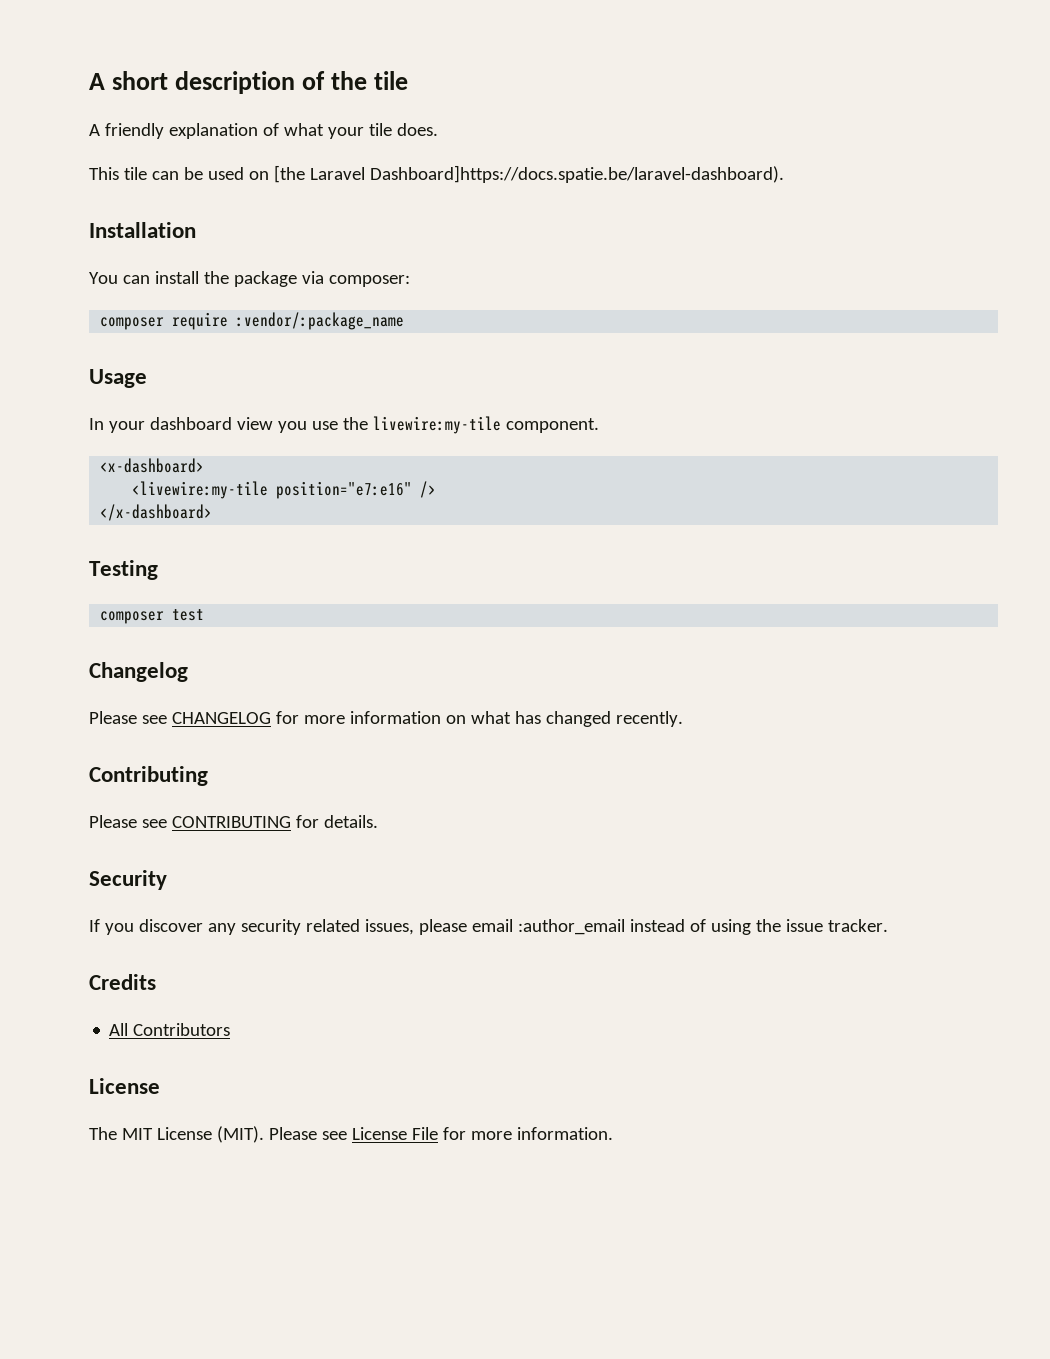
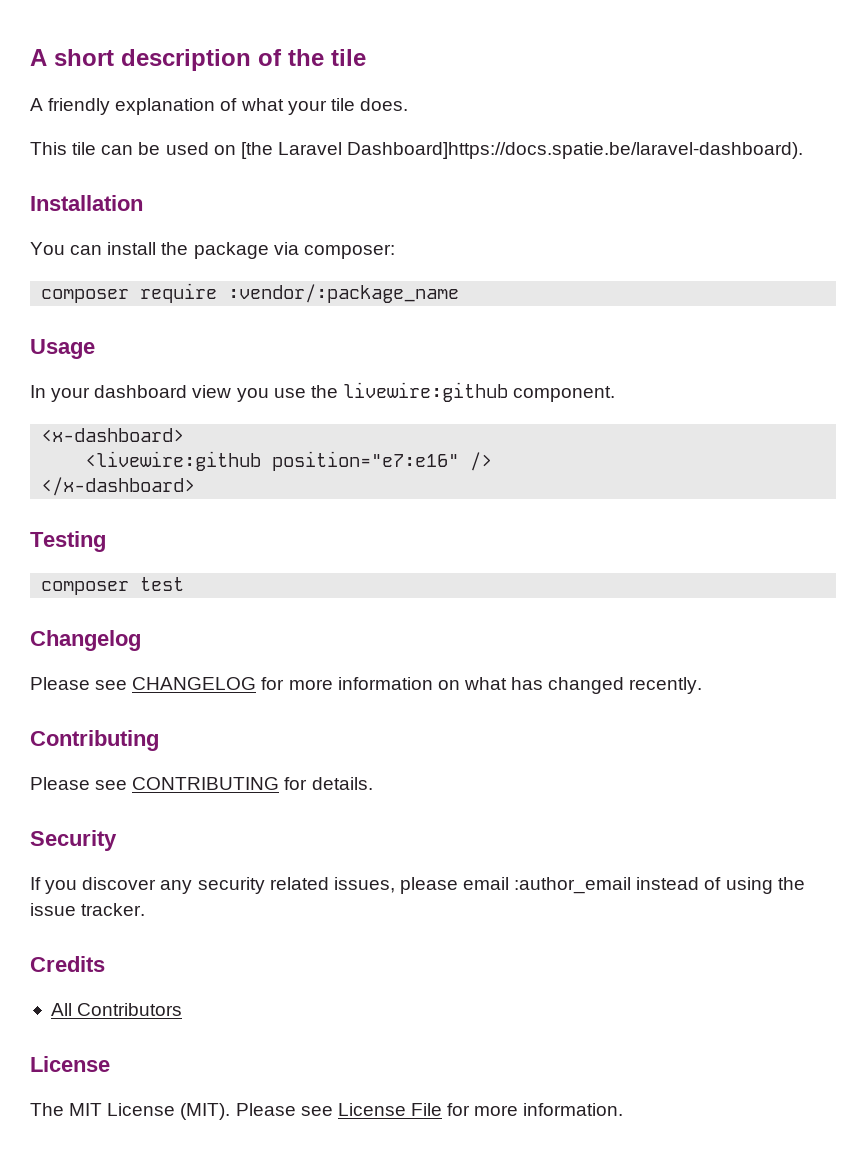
- In your dashboard view you use the livewire:my-tile component.
+ In your dashboard view you use the livewire:github component.
- <livewire:my-tile position="e7:e16" />
+ <livewire:github position="e7:e16" />

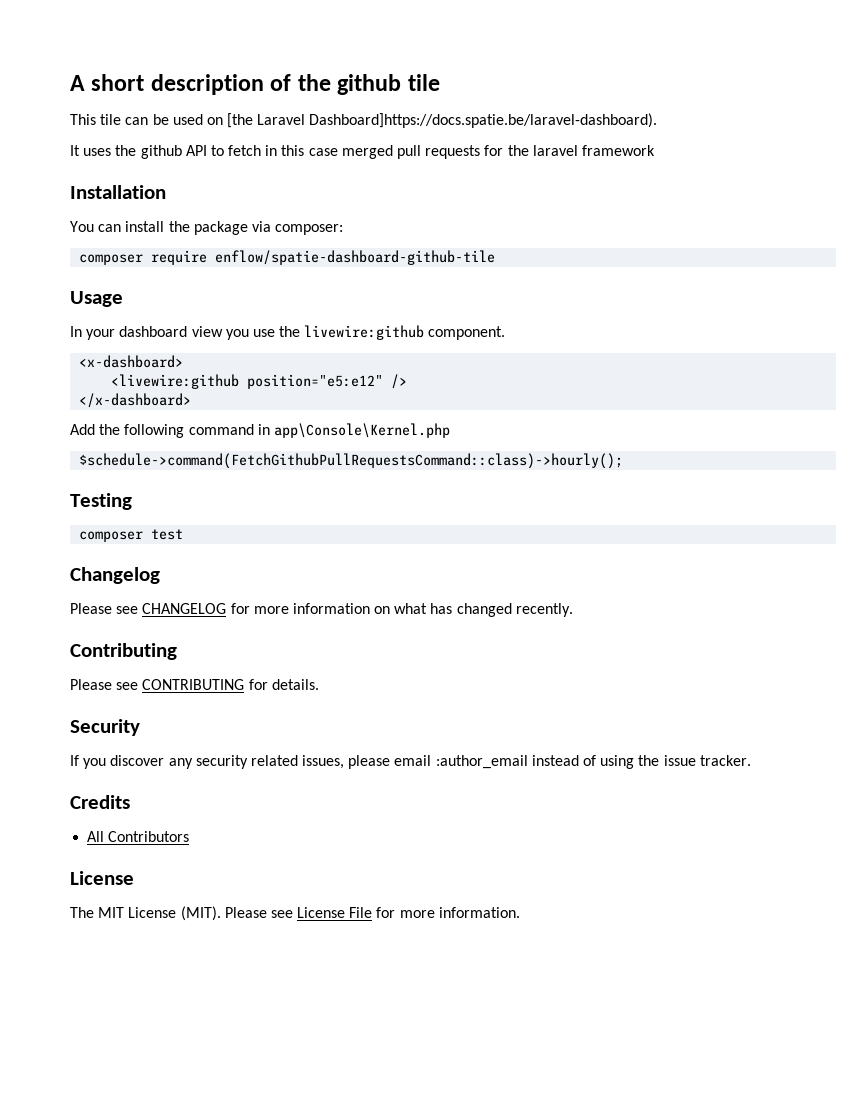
- A short description of the tile
- A friendly explanation of what your tile does.
+ A short description of the github tile
+ It uses the github API to fetch in this case merged pull requests for the laravel framework
- composer require :vendor/:package_name
+ composer require enflow/spatie-dashboard-github-tile
- <livewire:github position="e7:e16" />
+ <livewire:github position="e5:e12" />
+ Add the following command in app\Console\Kernel.php
+ $schedule->command(FetchGithubPullRequestsCommand::class)->hourly();

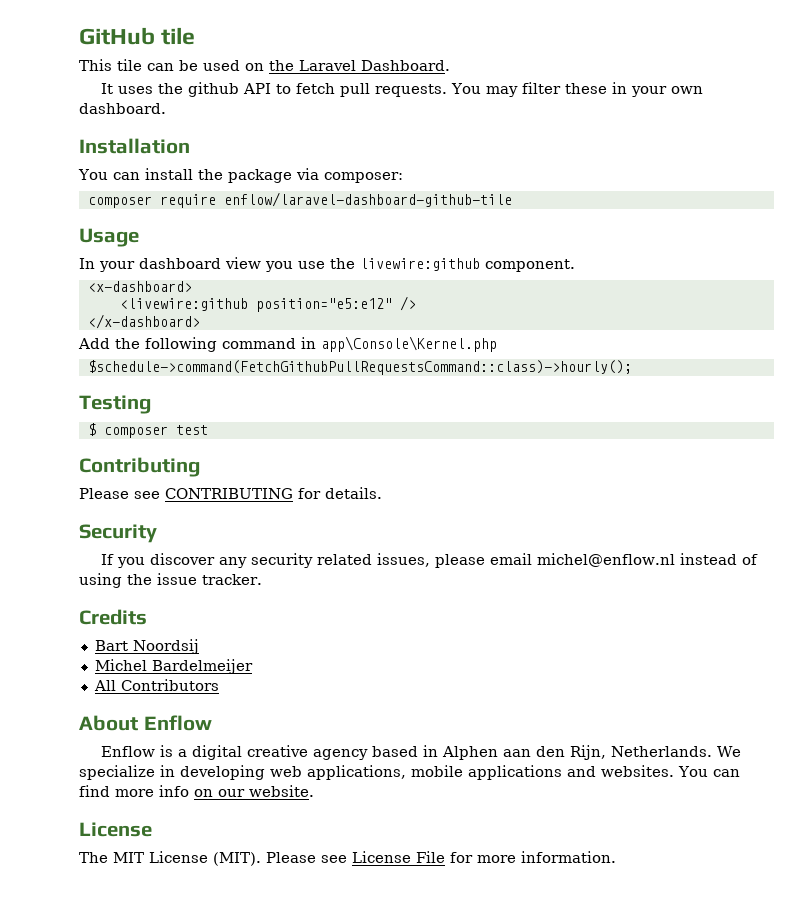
- A short description of the github tile
+ GitHub tile
- This tile can be used on [the Laravel Dashboard]https://docs.spatie.be/laravel-dashboard).
+ This tile can be used on the Laravel Dashboard.
- It uses the github API to fetch in this case merged pull requests for the laravel framework
+ It uses the github API to fetch pull requests. You may filter these in your own dashboard.
- composer require enflow/spatie-dashboard-github-tile
+ composer require enflow/laravel-dashboard-github-tile
- composer test
+ $ composer test
- Changelog
- Please see CHANGELOG for more information on what has changed recently.
- If you discover any security related issues, please email :author_email instead of using the issue tracker.
+ If you discover any security related issues, please email michel@enflow.nl instead of using the issue tracker.
+ Bart Noordsij
+ Michel Bardelmeijer
  All Contributors
+ About Enflow
+ Enflow is a digital creative agency based in Alphen aan den Rijn, Netherlands. We specialize in developing web applications, mobile applications and websites. You can find more info on our website.

